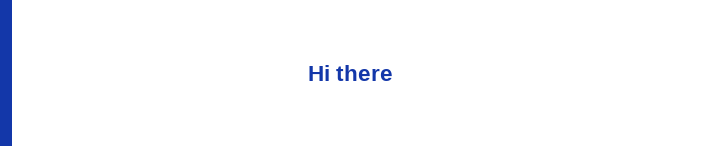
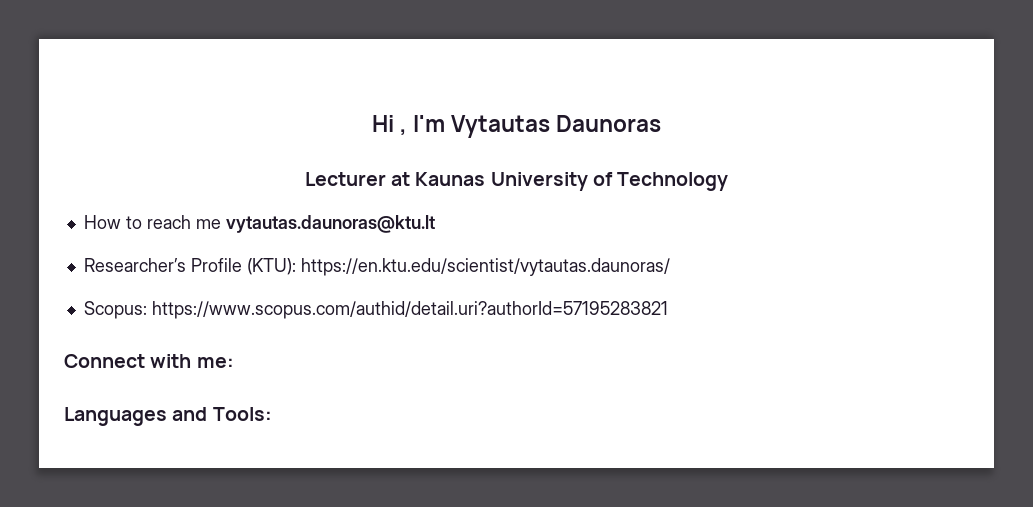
- Hi there
+ Hi , I'm Vytautas Daunoras
+ Lecturer at Kaunas University of Technology
+ How to reach me vytautas.daunoras@ktu.lt
+ Researcher’s Profile (KTU): https://en.ktu.edu/scientist/vytautas.daunoras/
+ Scopus: https://www.scopus.com/authid/detail.uri?authorId=57195283821
+ Connect with me:
+ Languages and Tools:

